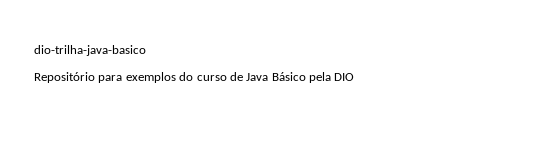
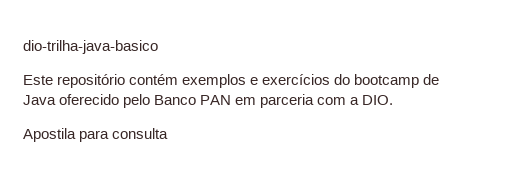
- Repositório para exemplos do curso de Java Básico pela DIO
+ Este repositório contém exemplos e exercícios do bootcamp de Java oferecido pelo Banco PAN em parceria com a DIO.
+ Apostila para consulta

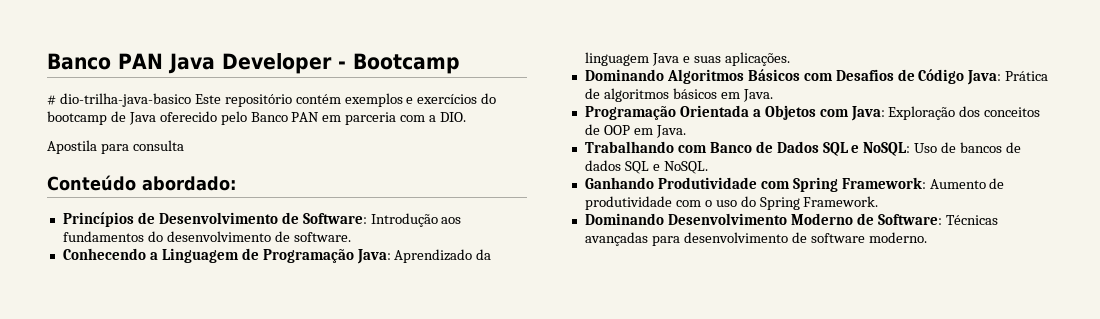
- dio-trilha-java-basico
- Este repositório contém exemplos e exercícios do bootcamp de Java oferecido pelo Banco PAN em parceria com a DIO.
+ Banco PAN Java Developer - Bootcamp
+ # dio-trilha-java-basico Este repositório contém exemplos e exercícios do bootcamp de Java oferecido pelo Banco PAN em parceria com a DIO.
+ Conteúdo abordado:
+ Princípios de Desenvolvimento de Software: Introdução aos fundamentos do desenvolvimento de software.
+ Conhecendo a Linguagem de Programação Java: Aprendizado da linguagem Java e suas aplicações.
+ Dominando Algoritmos Básicos com Desafios de Código Java: Prática de algoritmos básicos em Java.
+ Programação Orientada a Objetos com Java: Exploração dos conceitos de OOP em Java.
+ Trabalhando com Banco de Dados SQL e NoSQL: Uso de bancos de dados SQL e NoSQL.
+ Ganhando Produtividade com Spring Framework: Aumento de produtividade com o uso do Spring Framework.
+ Dominando Desenvolvimento Moderno de Software: Técnicas avançadas para desenvolvimento de software moderno.

